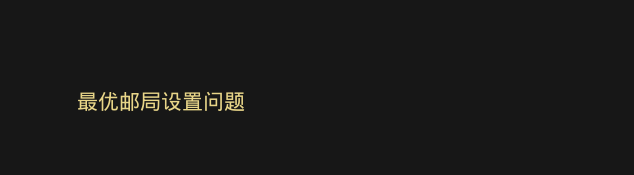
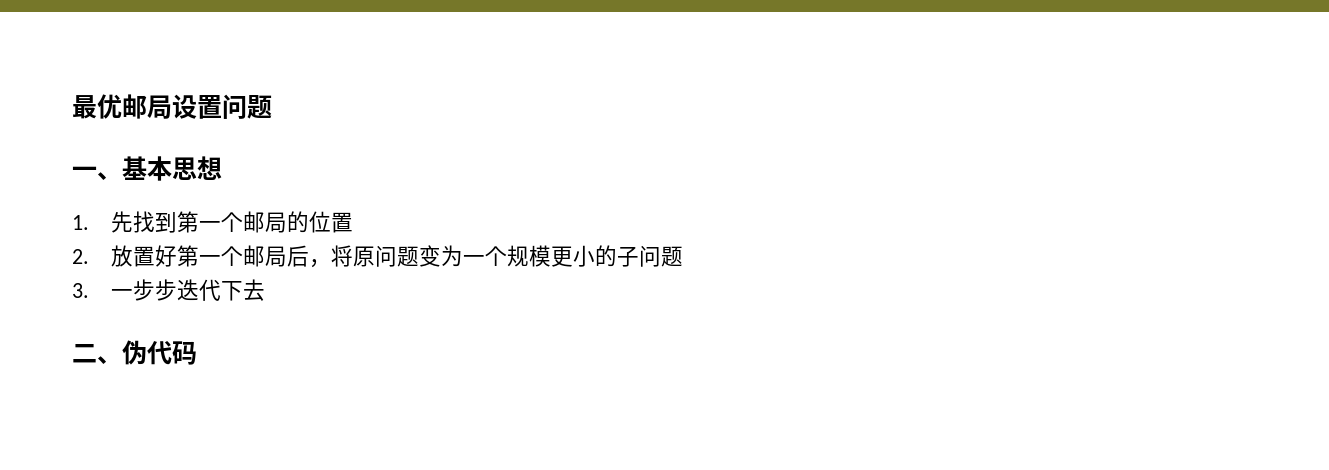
+ 一、基本思想
+ 1.先找到第一个邮局的位置
+ 2.放置好第一个邮局后，将原问题变为一个规模更小的子问题
+ 3.一步步迭代下去
+ 二、伪代码

